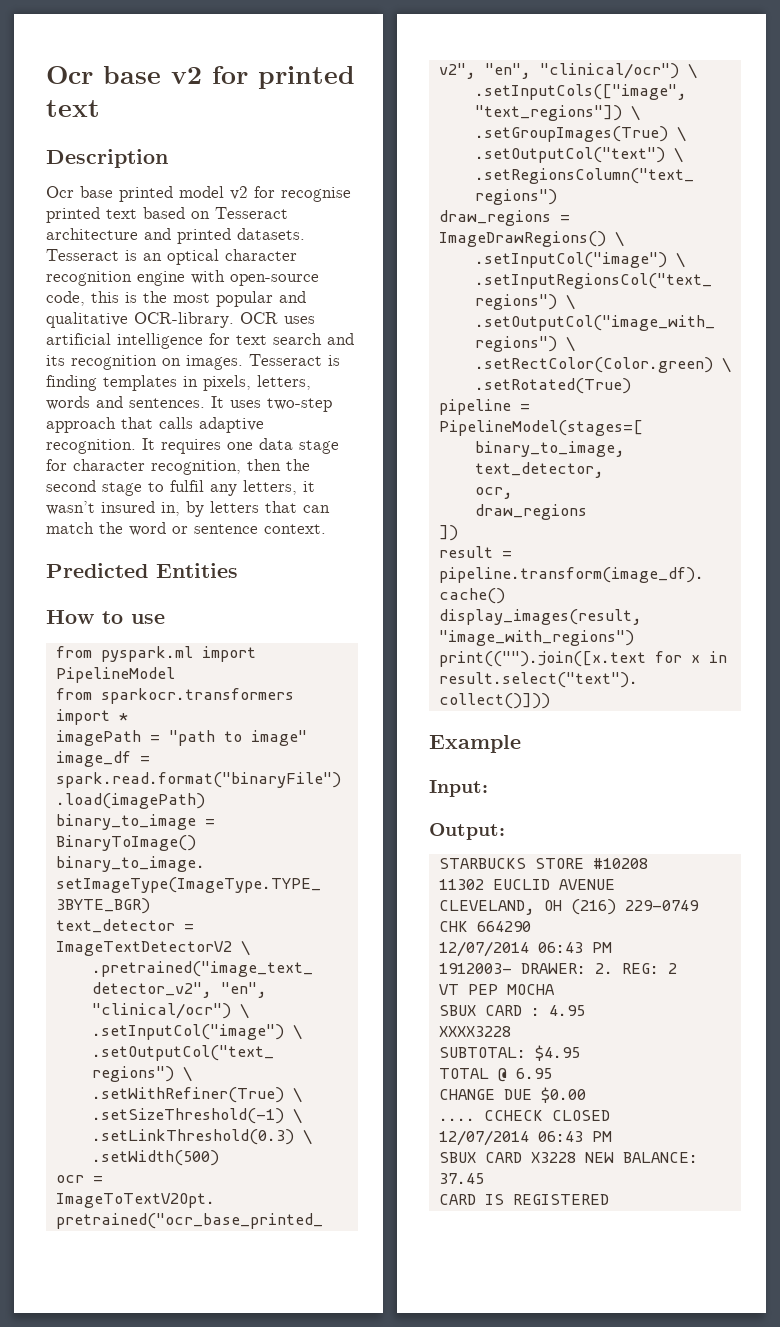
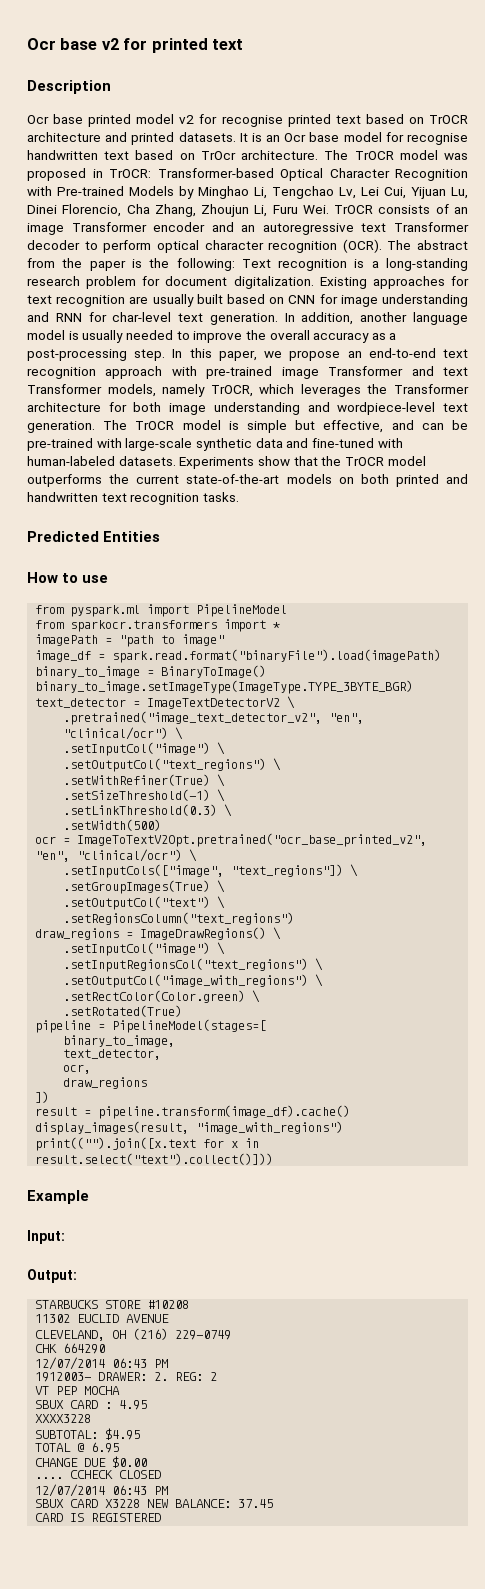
- Ocr base printed model v2 for recognise printed text based on Tesseract architecture and printed datasets.
+ Ocr base printed model v2 for recognise printed text based on TrOCR architecture and printed datasets.
- Tesseract is an optical character recognition engine with open-source code, this is the most popular and qualitative OCR-library. OCR uses artificial intelligence for text search and its recognition on images. Tesseract is finding templates in pixels, letters, words and sentences. It uses two-step approach that calls adaptive recognition. It requires one data stage for character recognition, then the second stage to fulfil any letters, it wasn’t insured in, by letters that can match the word or sentence context.
+ It is an Ocr base model for recognise handwritten text based on TrOcr architecture. The TrOCR model was proposed in TrOCR: Transformer-based Optical Character Recognition with Pre-trained Models by Minghao Li, Tengchao Lv, Lei Cui, Yijuan Lu, Dinei Florencio, Cha Zhang, Zhoujun Li, Furu Wei. TrOCR consists of an image Transformer encoder and an autoregressive text Transformer decoder to perform optical character recognition (OCR). The abstract from the paper is the following: Text recognition is a long-standing research problem for document digitalization. Existing approaches for text recognition are usually built based on CNN for image understanding and RNN for char-level text generation. In addition, another language model is usually needed to improve the overall accuracy as a post-processing step. In this paper, we propose an end-to-end text recognition approach with pre-trained image Transformer and text Transformer models, namely TrOCR, which leverages the Transformer architecture for both image understanding and wordpiece-level text generation. The TrOCR model is simple but effective, and can be pre-trained with large-scale synthetic data and fine-tuned with human-labeled datasets. Experiments show that the TrOCR model outperforms the current state-of-the-art models on both printed and handwritten text recognition tasks.

